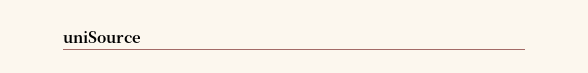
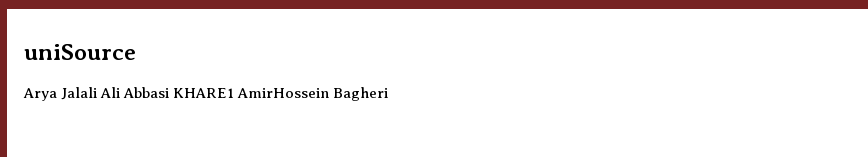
+ Arya Jalali Ali Abbasi KHARE1 AmirHossein Bagheri

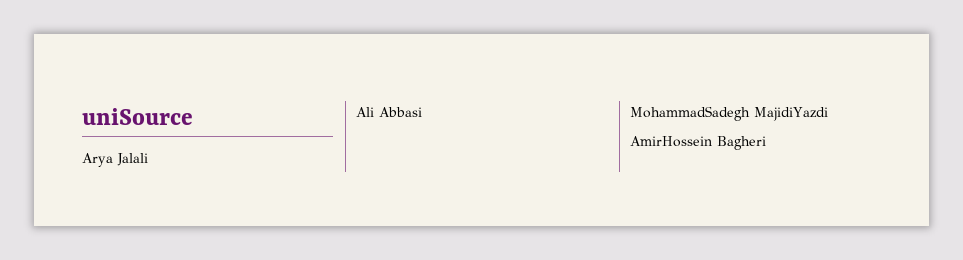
- Arya Jalali Ali Abbasi KHARE1 AmirHossein Bagheri
+ Arya Jalali
+ Ali Abbasi
+ MohammadSadegh MajidiYazdi
+ AmirHossein Bagheri

